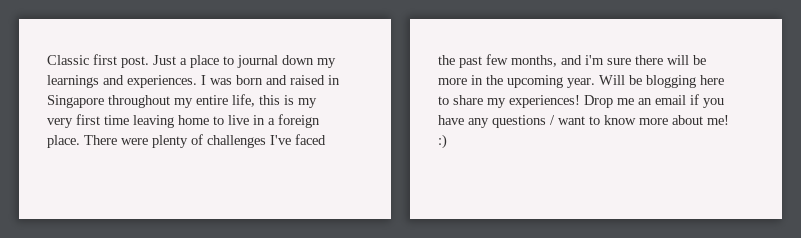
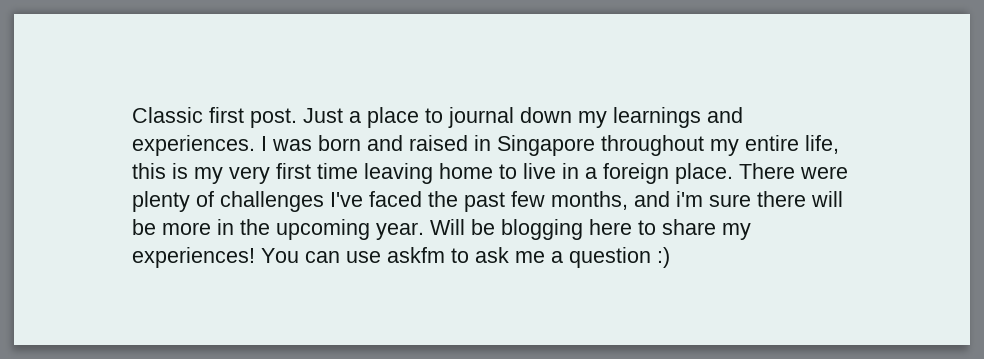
- Drop me an email if you have any questions / want to know more about me! :)
+ You can use askfm to ask me a question :)

